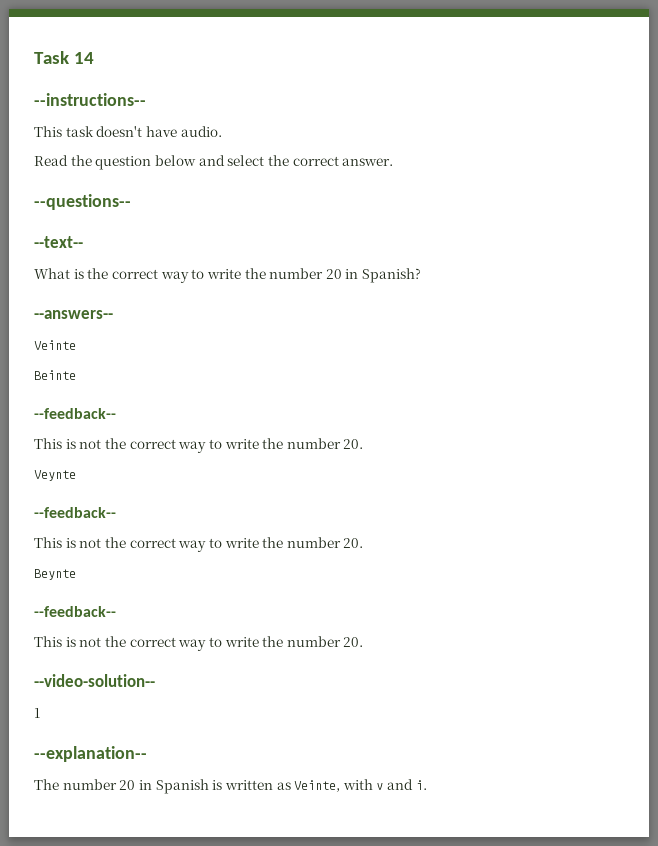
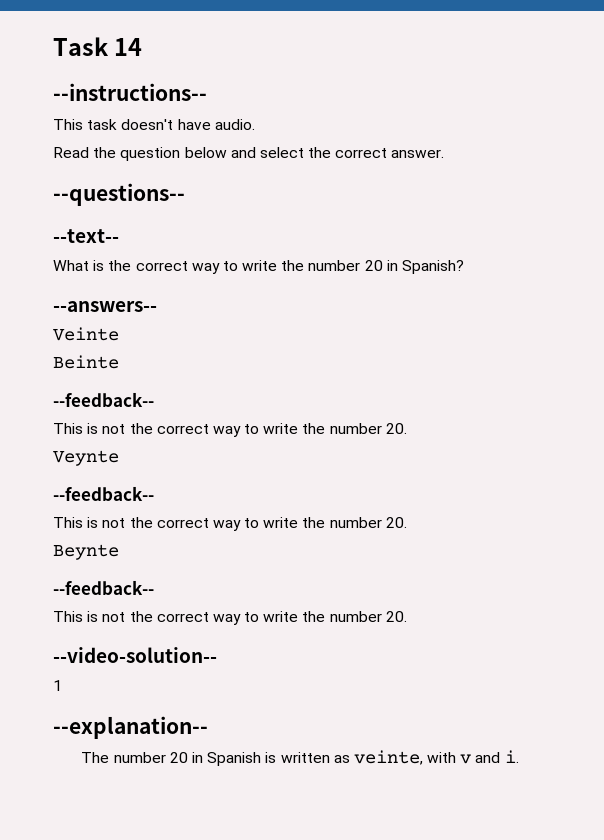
- The number 20 in Spanish is written as Veinte, with v and i.
+ The number 20 in Spanish is written as veinte, with v and i.

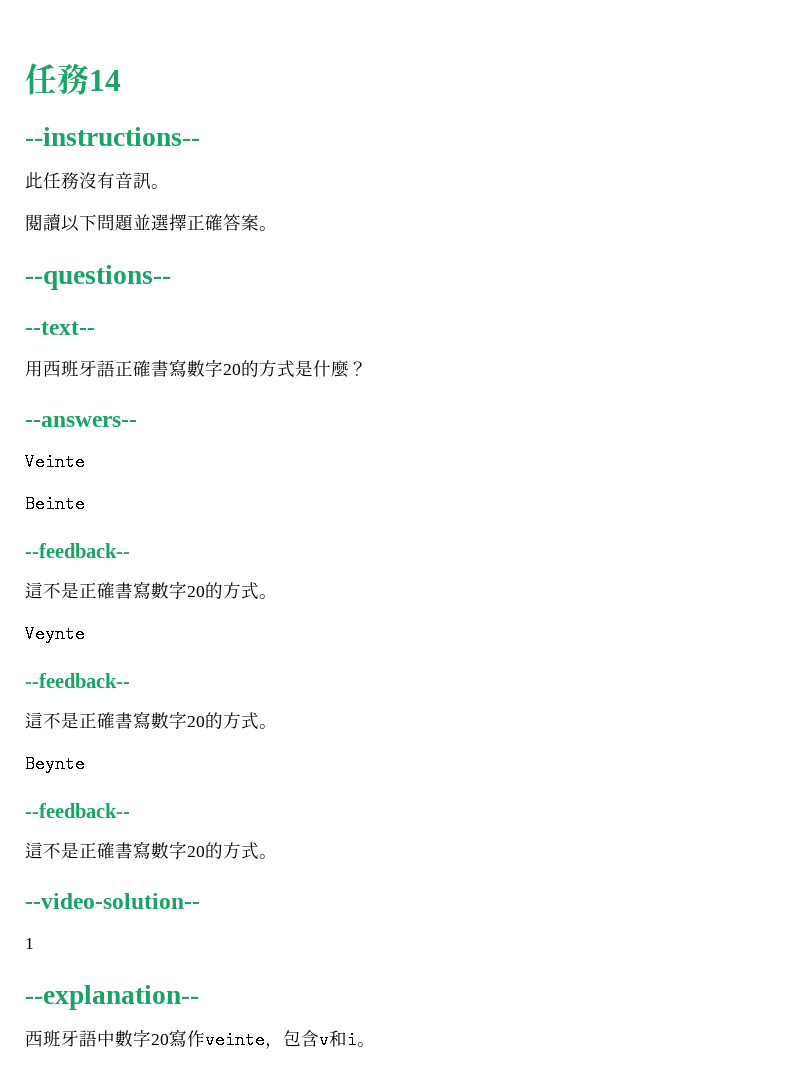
- Task 14
+ 任務14
- This task doesn't have audio.
- Read the question below and select the correct answer.
+ 此任務沒有音訊。
+ 閱讀以下問題並選擇正確答案。
  --questions--
  --text--
- What is the correct way to write the number 20 in Spanish?
+ 用西班牙語正確書寫數字20的方式是什麼？
  --answers--
  Veinte
  Beinte
  --feedback--
- This is not the correct way to write the number 20.
+ 這不是正確書寫數字20的方式。
  Veynte
  --feedback--
- This is not the correct way to write the number 20.
+ 這不是正確書寫數字20的方式。
  Beynte
  --feedback--
- This is not the correct way to write the number 20.
+ 這不是正確書寫數字20的方式。
  --video-solution--
  1
  --explanation--
- The number 20 in Spanish is written as veinte, with v and i.
+ 西班牙語中數字20寫作veinte，包含v和i。

